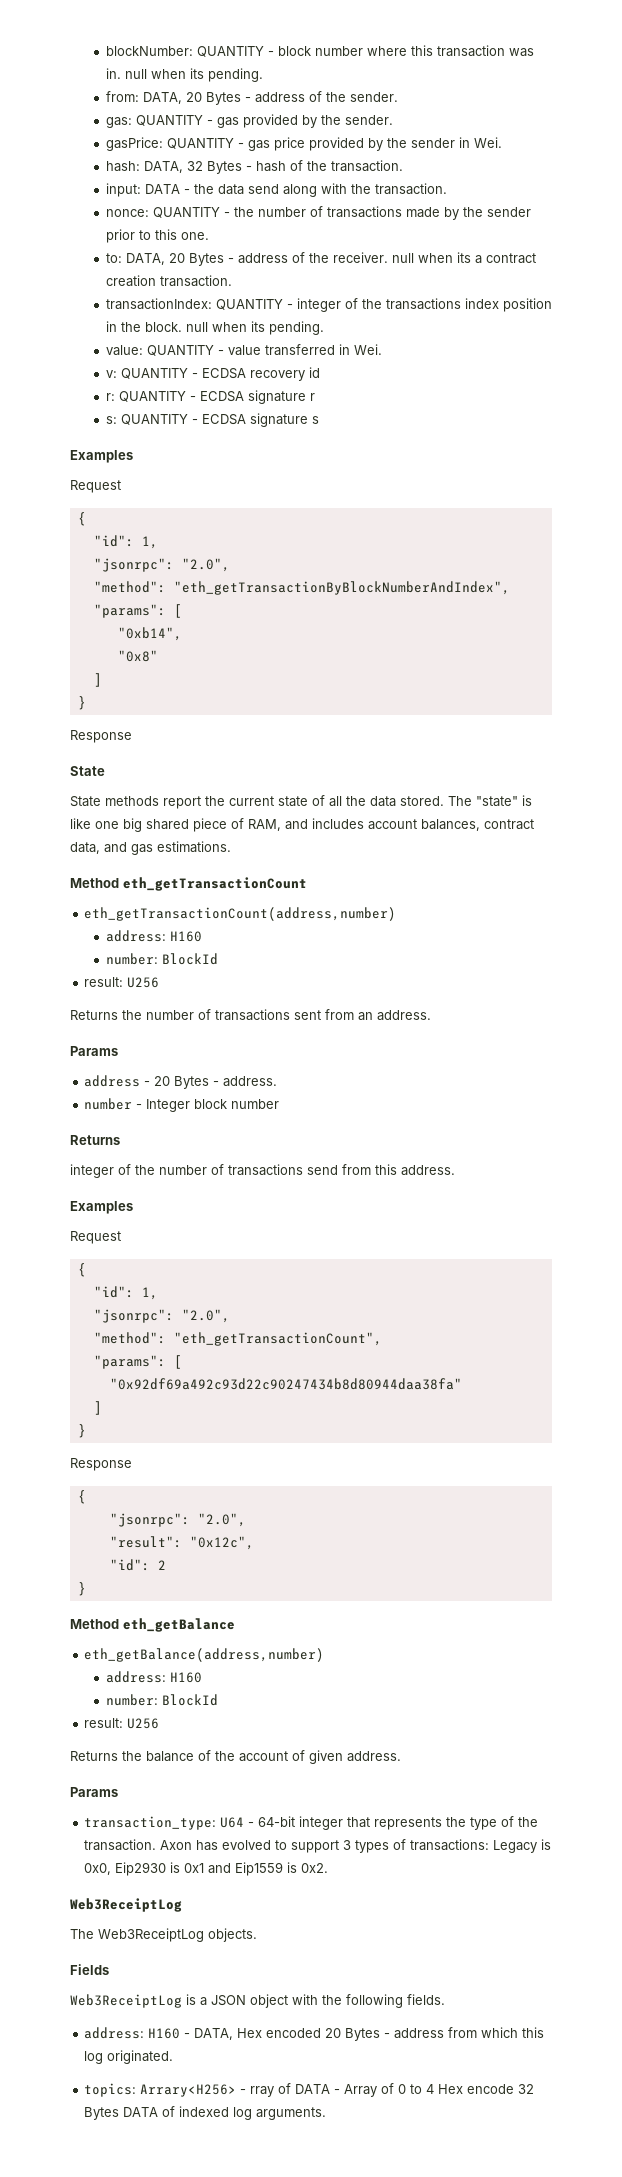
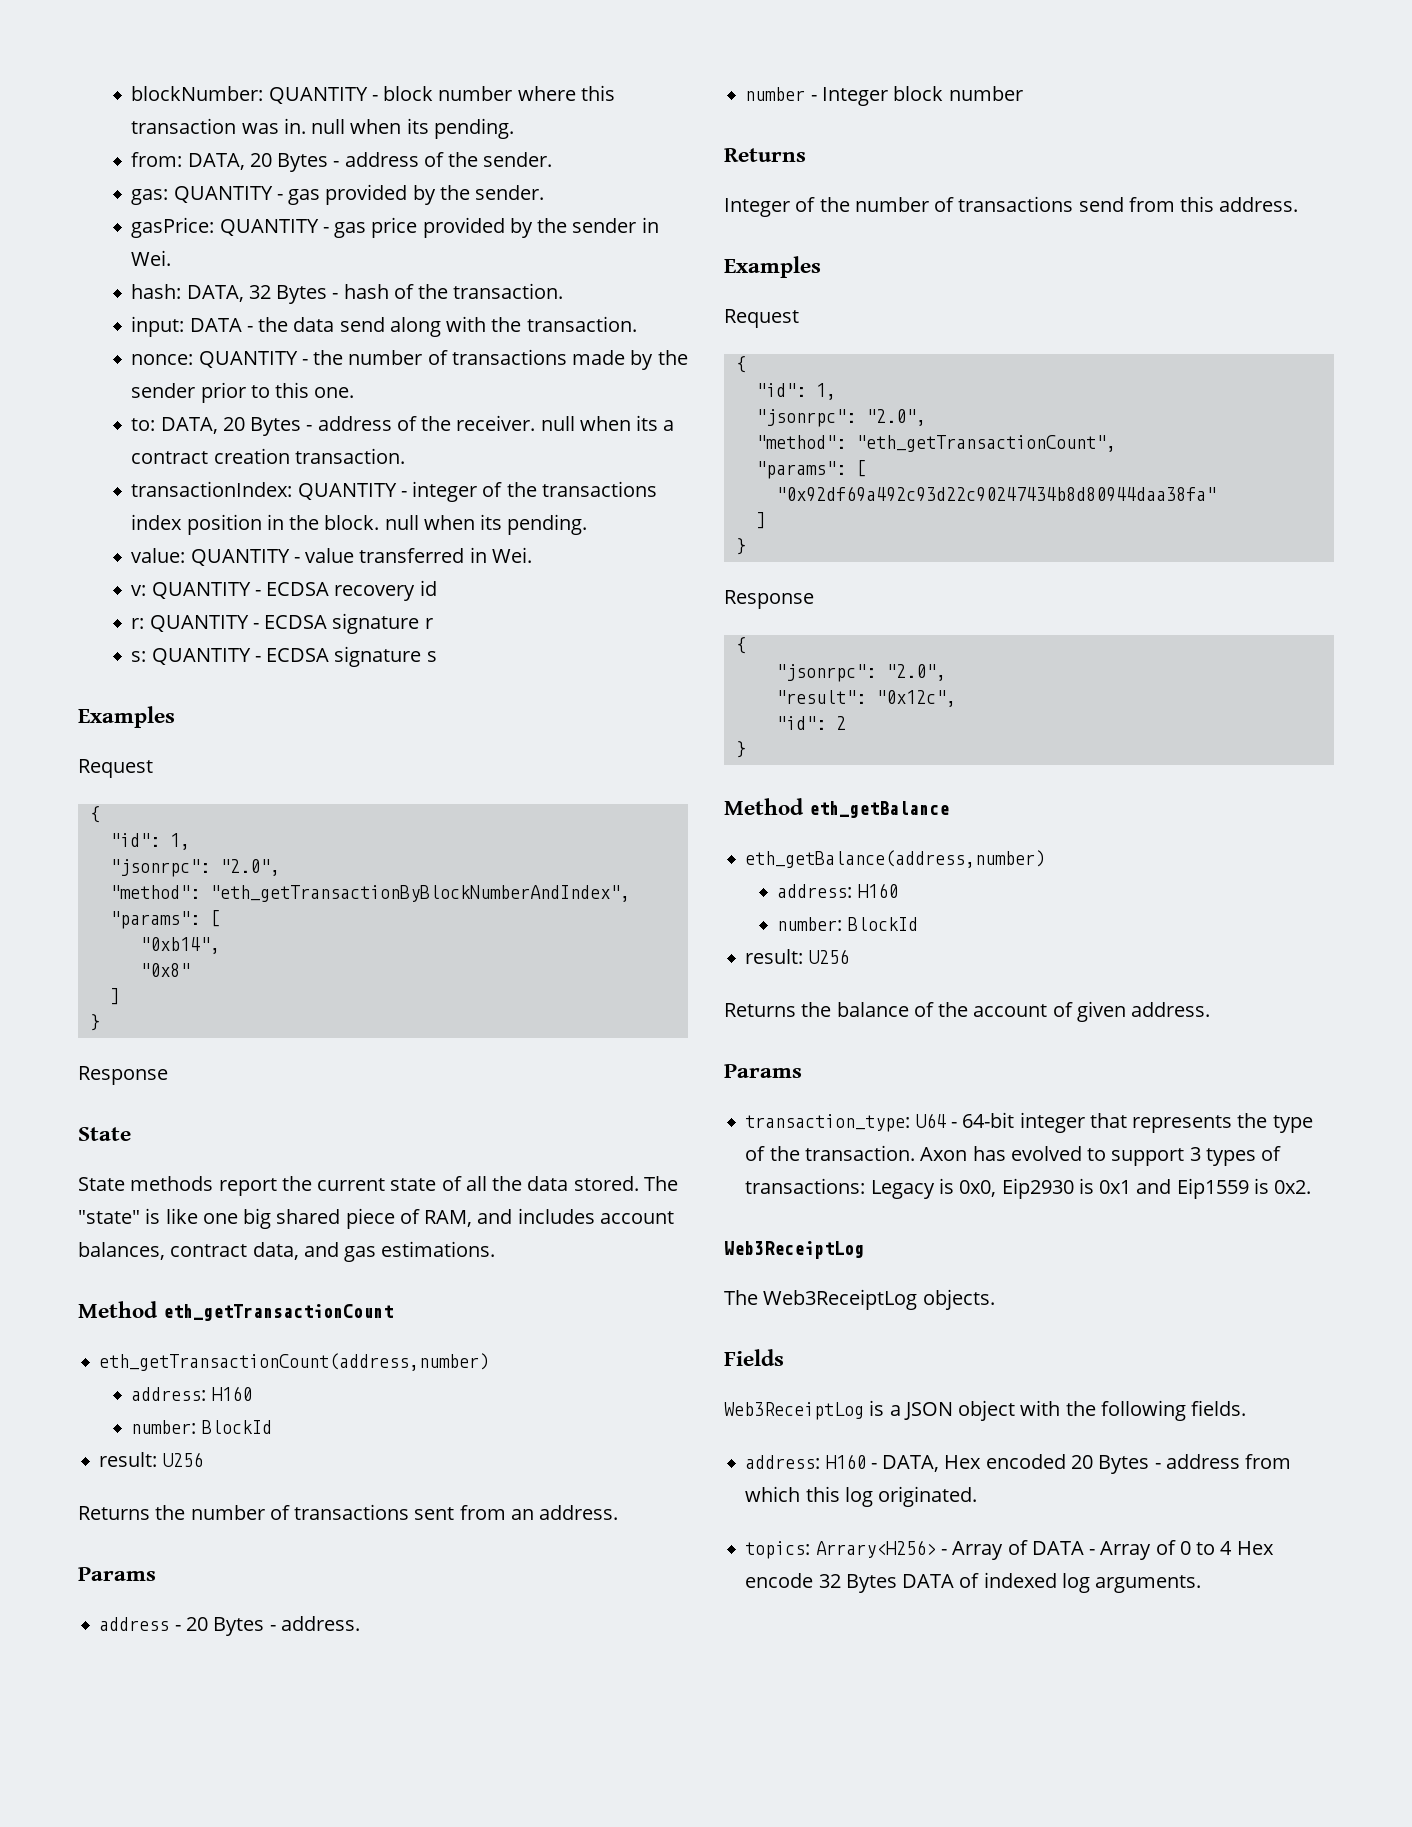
- integer of the number of transactions send from this address.
+ Integer of the number of transactions send from this address.
- topics: Arrary<H256> - rray of DATA - Array of 0 to 4 Hex encode 32 Bytes DATA of indexed log arguments.
+ topics: Arrary<H256> - Array of DATA - Array of 0 to 4 Hex encode 32 Bytes DATA of indexed log arguments.

